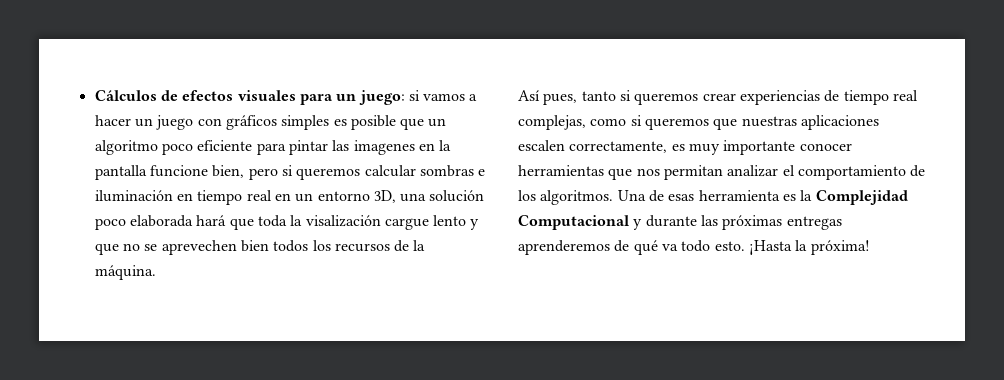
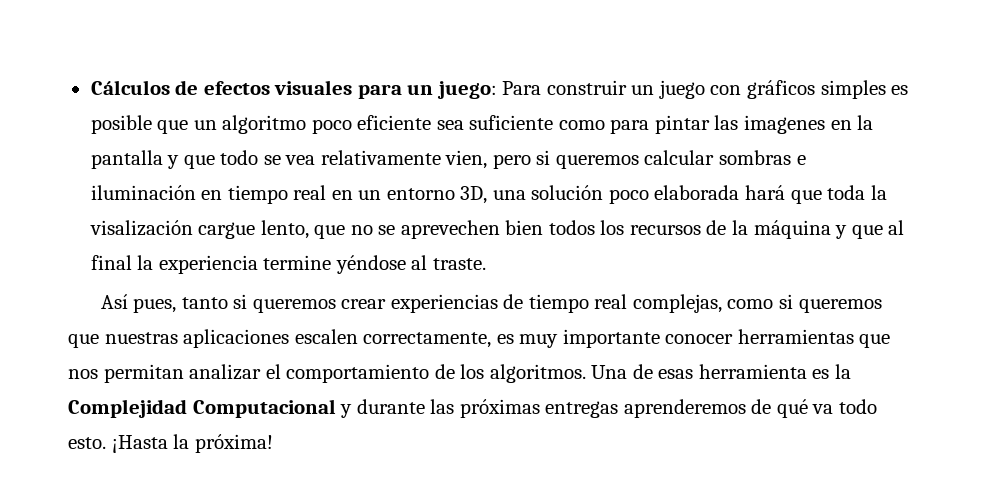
- Cálculos de efectos visuales para un juego: si vamos a hacer un juego con gráficos simples es posible que un algoritmo poco eficiente para pintar las imagenes en la pantalla funcione bien, pero si queremos calcular sombras e iluminación en tiempo real en un entorno 3D, una solución poco elaborada hará que toda la visalización cargue lento y que no se aprevechen bien todos los recursos de la máquina.
+ Cálculos de efectos visuales para un juego: Para construir un juego con gráficos simples es posible que un algoritmo poco eficiente sea suficiente como para pintar las imagenes en la pantalla y que todo se vea relativamente vien, pero si queremos calcular sombras e iluminación en tiempo real en un entorno 3D, una solución poco elaborada hará que toda la visalización cargue lento, que no se aprevechen bien todos los recursos de la máquina y que al final la experiencia termine yéndose al traste.

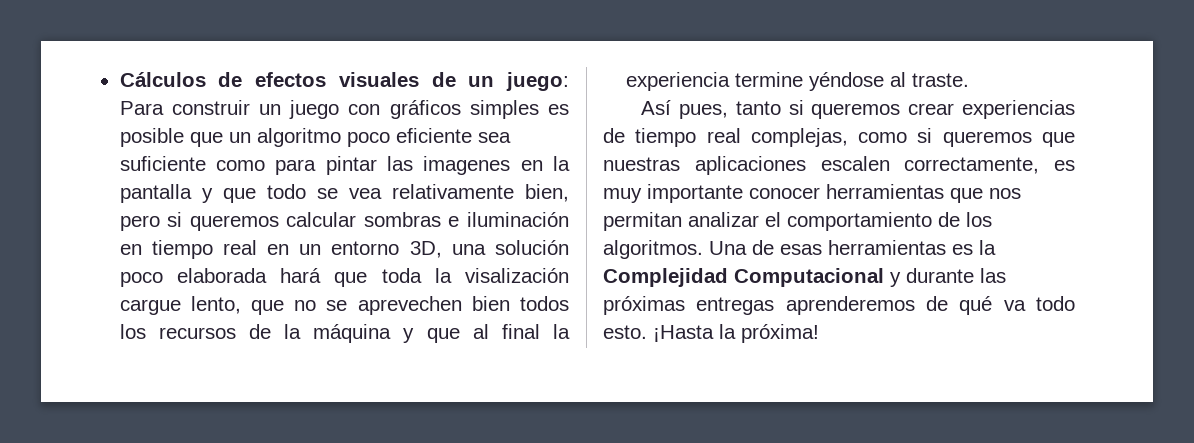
- Cálculos de efectos visuales para un juego:
+ Cálculos de efectos visuales de un juego:
- Para construir un juego con gráficos simples es posible que un algoritmo poco eficiente sea suficiente como para pintar las imagenes en la pantalla y que todo se vea relativamente vien, pero si queremos calcular sombras e iluminación en tiempo real en un entorno 3D, una solución poco elaborada hará que toda la visalización cargue lento, que no se aprevechen bien todos los recursos de la máquina y que al final la experiencia termine yéndose al traste.
+ Para construir un juego con gráficos simples es posible que un algoritmo poco eficiente sea suficiente como para pintar las imagenes en la pantalla y que todo se vea relativamente bien, pero si queremos calcular sombras e iluminación en tiempo real en un entorno 3D, una solución poco elaborada hará que toda la visalización cargue lento, que no se aprevechen bien todos los recursos de la máquina y que al final la experiencia termine yéndose al traste.
- Una de esas herramienta es la Complejidad Computacional y durante las próximas entregas aprenderemos de qué va todo esto.
+ Una de esas herramientas es la Complejidad Computacional y durante las próximas entregas aprenderemos de qué va todo esto.

